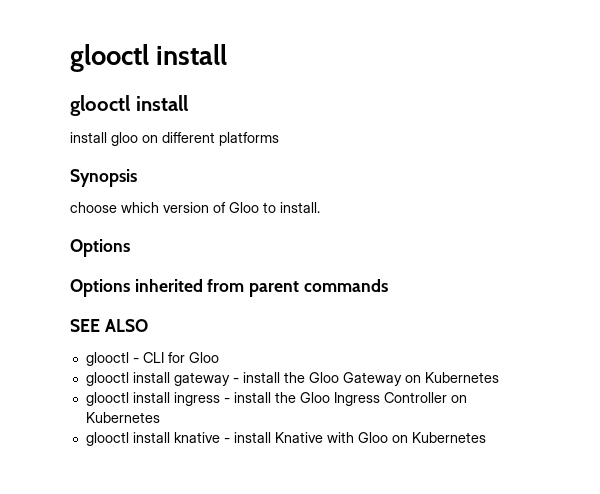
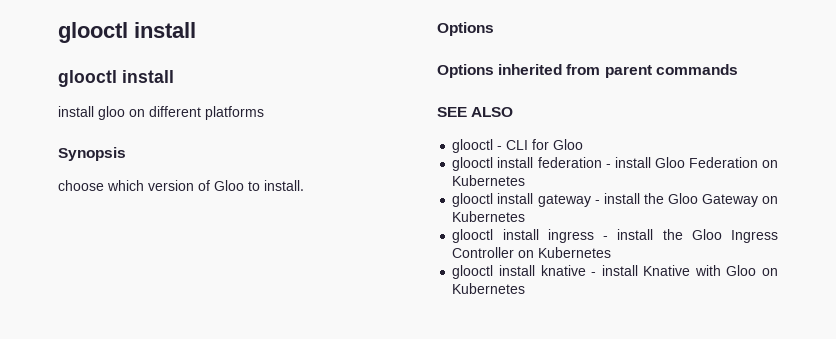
+ glooctl install federation - install Gloo Federation on Kubernetes

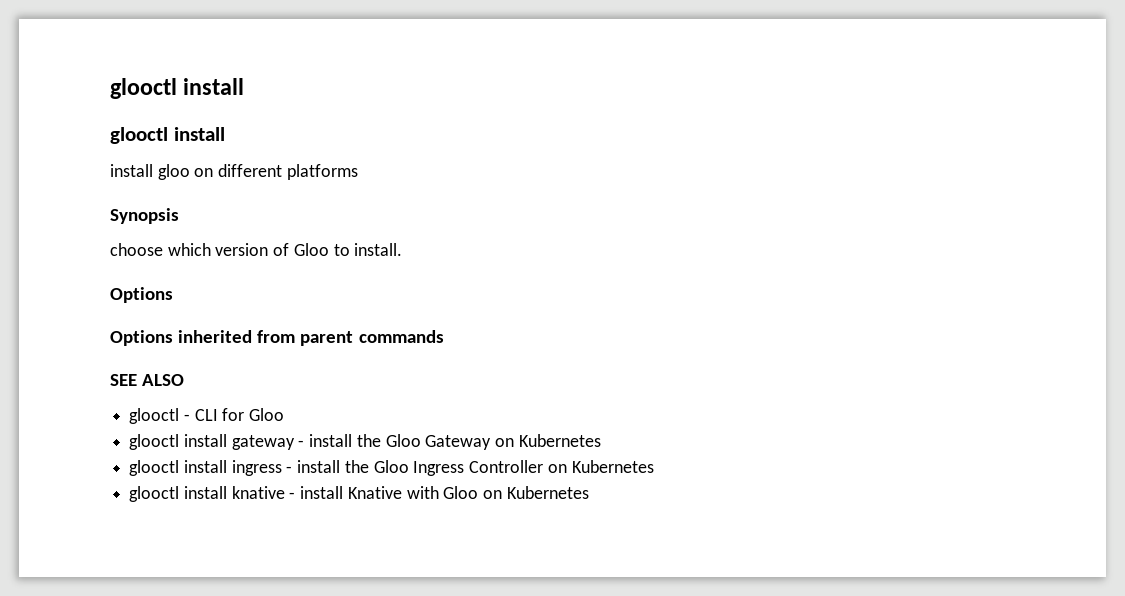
- glooctl install federation - install Gloo Federation on Kubernetes

